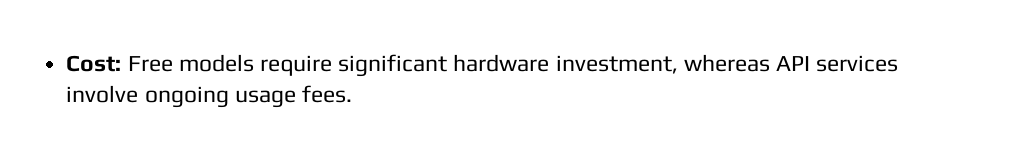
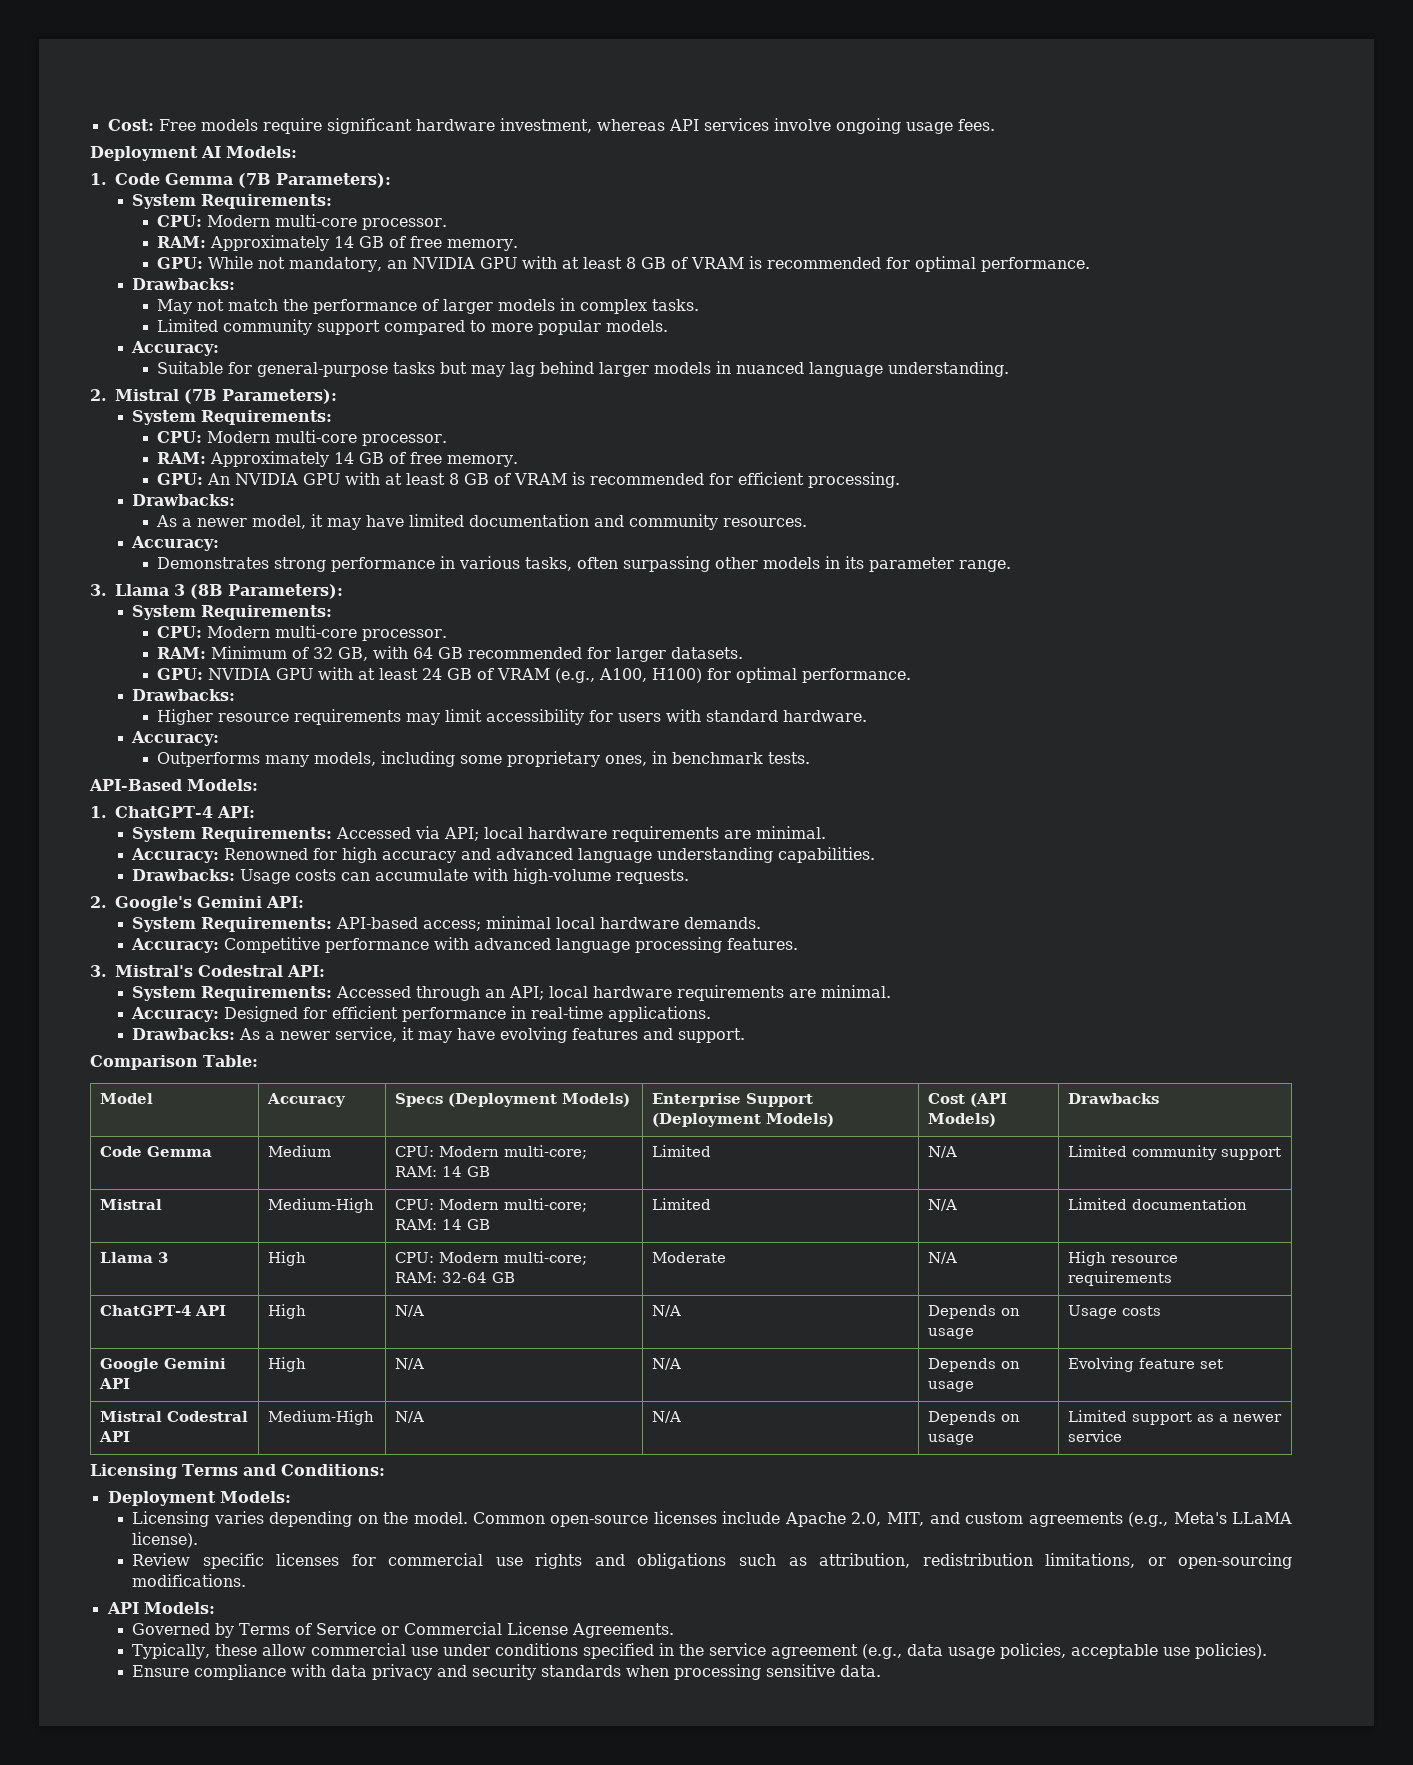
+ Deployment AI Models:
+ 1. Code Gemma (7B Parameters):
+ System Requirements:
+ CPU: Modern multi-core processor.
+ RAM: Approximately 14 GB of free memory.
+ GPU: While not mandatory, an NVIDIA GPU with at least 8 GB of VRAM is recommended for optimal performance.
+ Drawbacks:
+ May not match the performance of larger models in complex tasks.
+ Limited community support compared to more popular models.
+ Accuracy:
+ Suitable for general-purpose tasks but may lag behind larger models in nuanced language understanding.
+ 2. Mistral (7B Parameters):
+ System Requirements:
+ CPU: Modern multi-core processor.
+ RAM: Approximately 14 GB of free memory.
+ GPU: An NVIDIA GPU with at least 8 GB of VRAM is recommended for efficient processing.
+ Drawbacks:
+ As a newer model, it may have limited documentation and community resources.
+ Accuracy:
+ Demonstrates strong performance in various tasks, often surpassing other models in its parameter range.
+ 3. Llama 3 (8B Parameters):
+ System Requirements:
+ CPU: Modern multi-core processor.
+ RAM: Minimum of 32 GB, with 64 GB recommended for larger datasets.
+ GPU: NVIDIA GPU with at least 24 GB of VRAM (e.g., A100, H100) for optimal performance.
+ Drawbacks:
+ Higher resource requirements may limit accessibility for users with standard hardware.
+ Accuracy:
+ Outperforms many models, including some proprietary ones, in benchmark tests.
+ API-Based Models:
+ 1. ChatGPT-4 API:
+ System Requirements: Accessed via API; local hardware requirements are minimal.
+ Accuracy: Renowned for high accuracy and advanced language understanding capabilities.
+ Drawbacks: Usage costs can accumulate with high-volume requests.
+ 2. Google's Gemini API:
+ System Requirements: API-based access; minimal local hardware demands.
+ Accuracy: Competitive performance with advanced language processing features.
+ 3. Mistral's Codestral API:
+ System Requirements: Accessed through an API; local hardware requirements are minimal.
+ Accuracy: Designed for efficient performance in real-time applications.
+ Drawbacks: As a newer service, it may have evolving features and support.
+ Comparison Table:
+ Model | Accuracy | Specs (Deployment Models) | Enterprise Support (Deployment Models) | Cost (API Models) | Drawbacks
+ Code Gemma | Medium | CPU: Modern multi-core; RAM: 14 GB | Limited | N/A | Limited community support
+ Mistral | Medium-High | CPU: Modern multi-core; RAM: 14 GB | Limited | N/A | Limited documentation
+ Llama 3 | High | CPU: Modern multi-core; RAM: 32-64 GB | Moderate | N/A | High resource requirements
+ ChatGPT-4 API | High | N/A | N/A | Depends on usage | Usage costs
+ Google Gemini API | High | N/A | N/A | Depends on usage | Evolving feature set
+ Mistral Codestral API | Medium-High | N/A | N/A | Depends on usage | Limited support as a newer service
+ Licensing Terms and Conditions:
+ Deployment Models:
+ Licensing varies depending on the model. Common open-source licenses include Apache 2.0, MIT, and custom agreements (e.g., Meta's LLaMA license).
+ Review specific licenses for commercial use rights and obligations such as attribution, redistribution limitations, or open-sourcing modifications.
+ API Models:
+ Governed by Terms of Service or Commercial License Agreements.
+ Typically, these allow commercial use under conditions specified in the service agreement (e.g., data usage policies, acceptable use policies).
+ Ensure compliance with data privacy and security standards when processing sensitive data.

